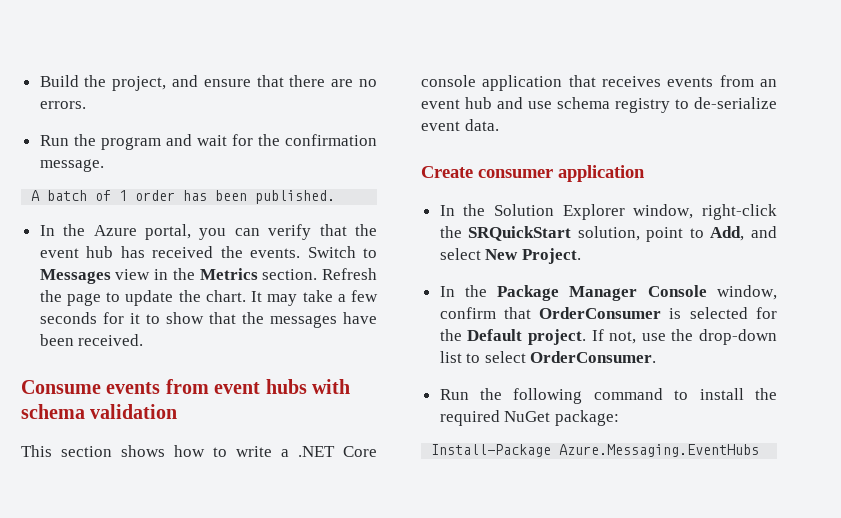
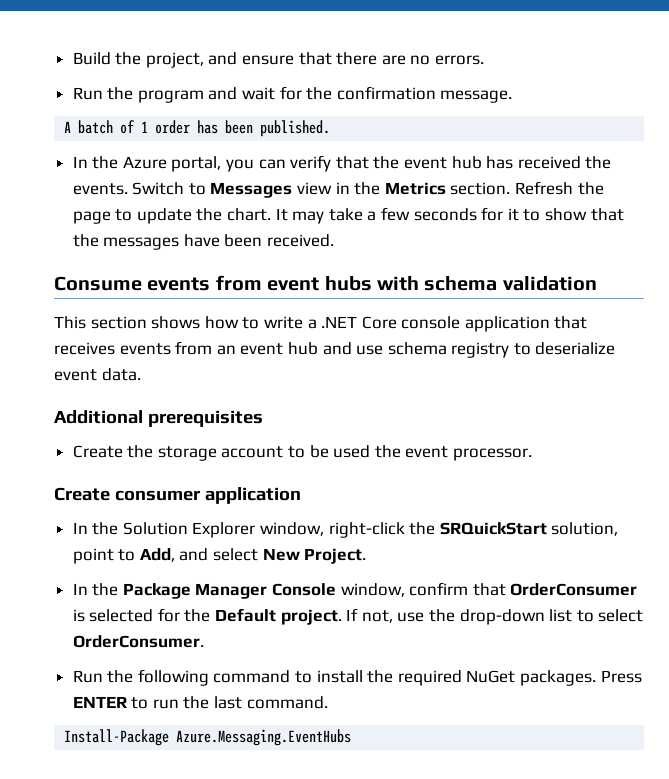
- This section shows how to write a .NET Core console application that receives events from an event hub and use schema registry to de-serialize event data.
+ This section shows how to write a .NET Core console application that receives events from an event hub and use schema registry to deserialize event data.
+ Additional prerequisites
+ Create the storage account to be used the event processor.
- Run the following command to install the required NuGet package:
+ Run the following command to install the required NuGet packages. Press ENTER to run the last command.

